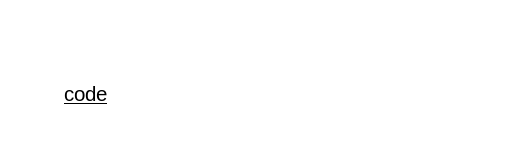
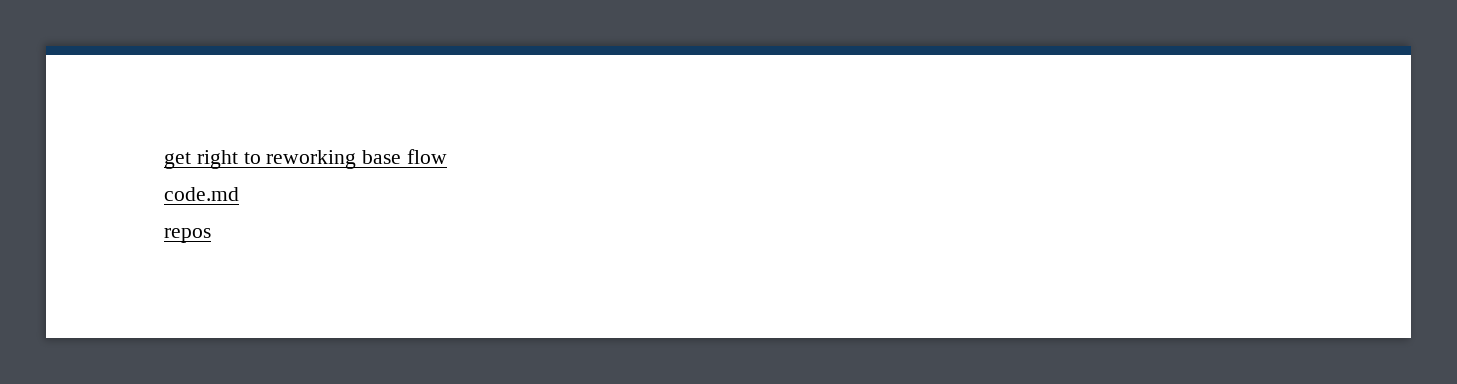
- code
+ get right to reworking base flow
+ code.md
+ repos

